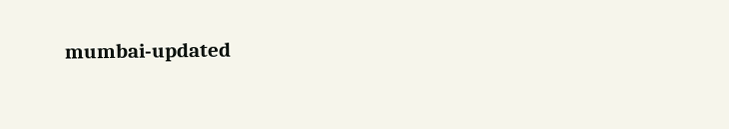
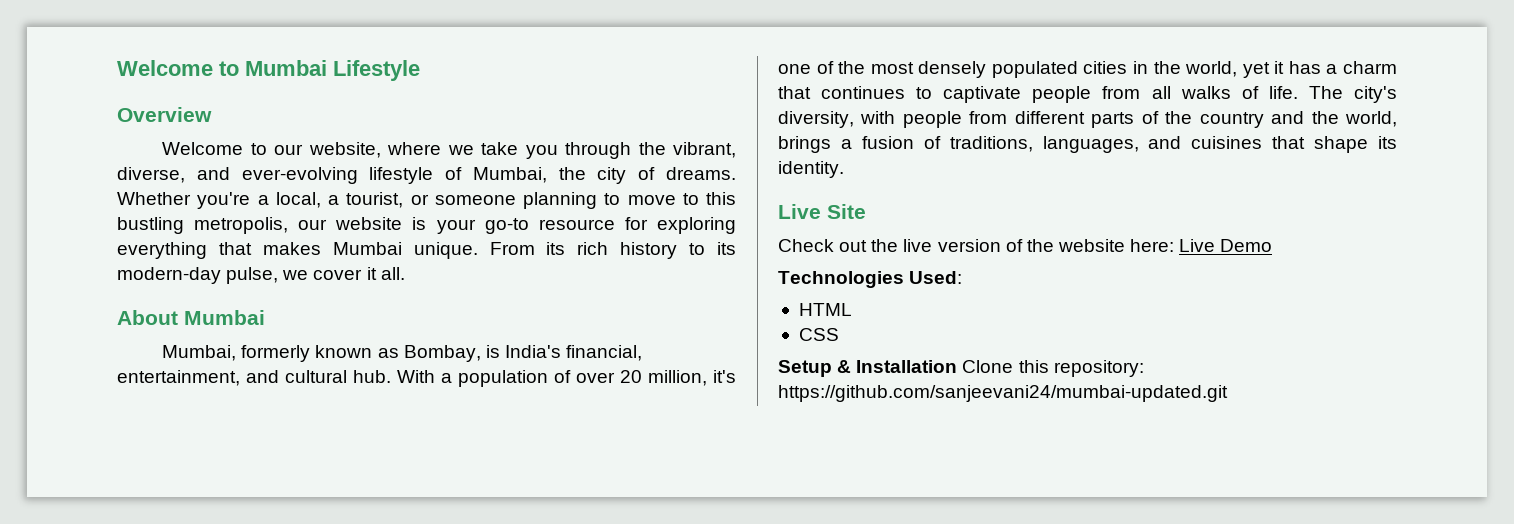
- mumbai-updated
+ Welcome to Mumbai Lifestyle
+ Overview
+ Welcome to our website, where we take you through the vibrant, diverse, and ever-evolving lifestyle of Mumbai, the city of dreams. Whether you're a local, a tourist, or someone planning to move to this bustling metropolis, our website is your go-to resource for exploring everything that makes Mumbai unique. From its rich history to its modern-day pulse, we cover it all.
+ About Mumbai
+ Mumbai, formerly known as Bombay, is India's financial, entertainment, and cultural hub. With a population of over 20 million, it's one of the most densely populated cities in the world, yet it has a charm that continues to captivate people from all walks of life. The city's diversity, with people from different parts of the country and the world, brings a fusion of traditions, languages, and cuisines that shape its identity.
+ Live Site
+ Check out the live version of the website here: Live Demo
+ Technologies Used:
+ HTML
+ CSS
+ Setup & Installation Clone this repository: https://github.com/sanjeevani24/mumbai-updated.git

